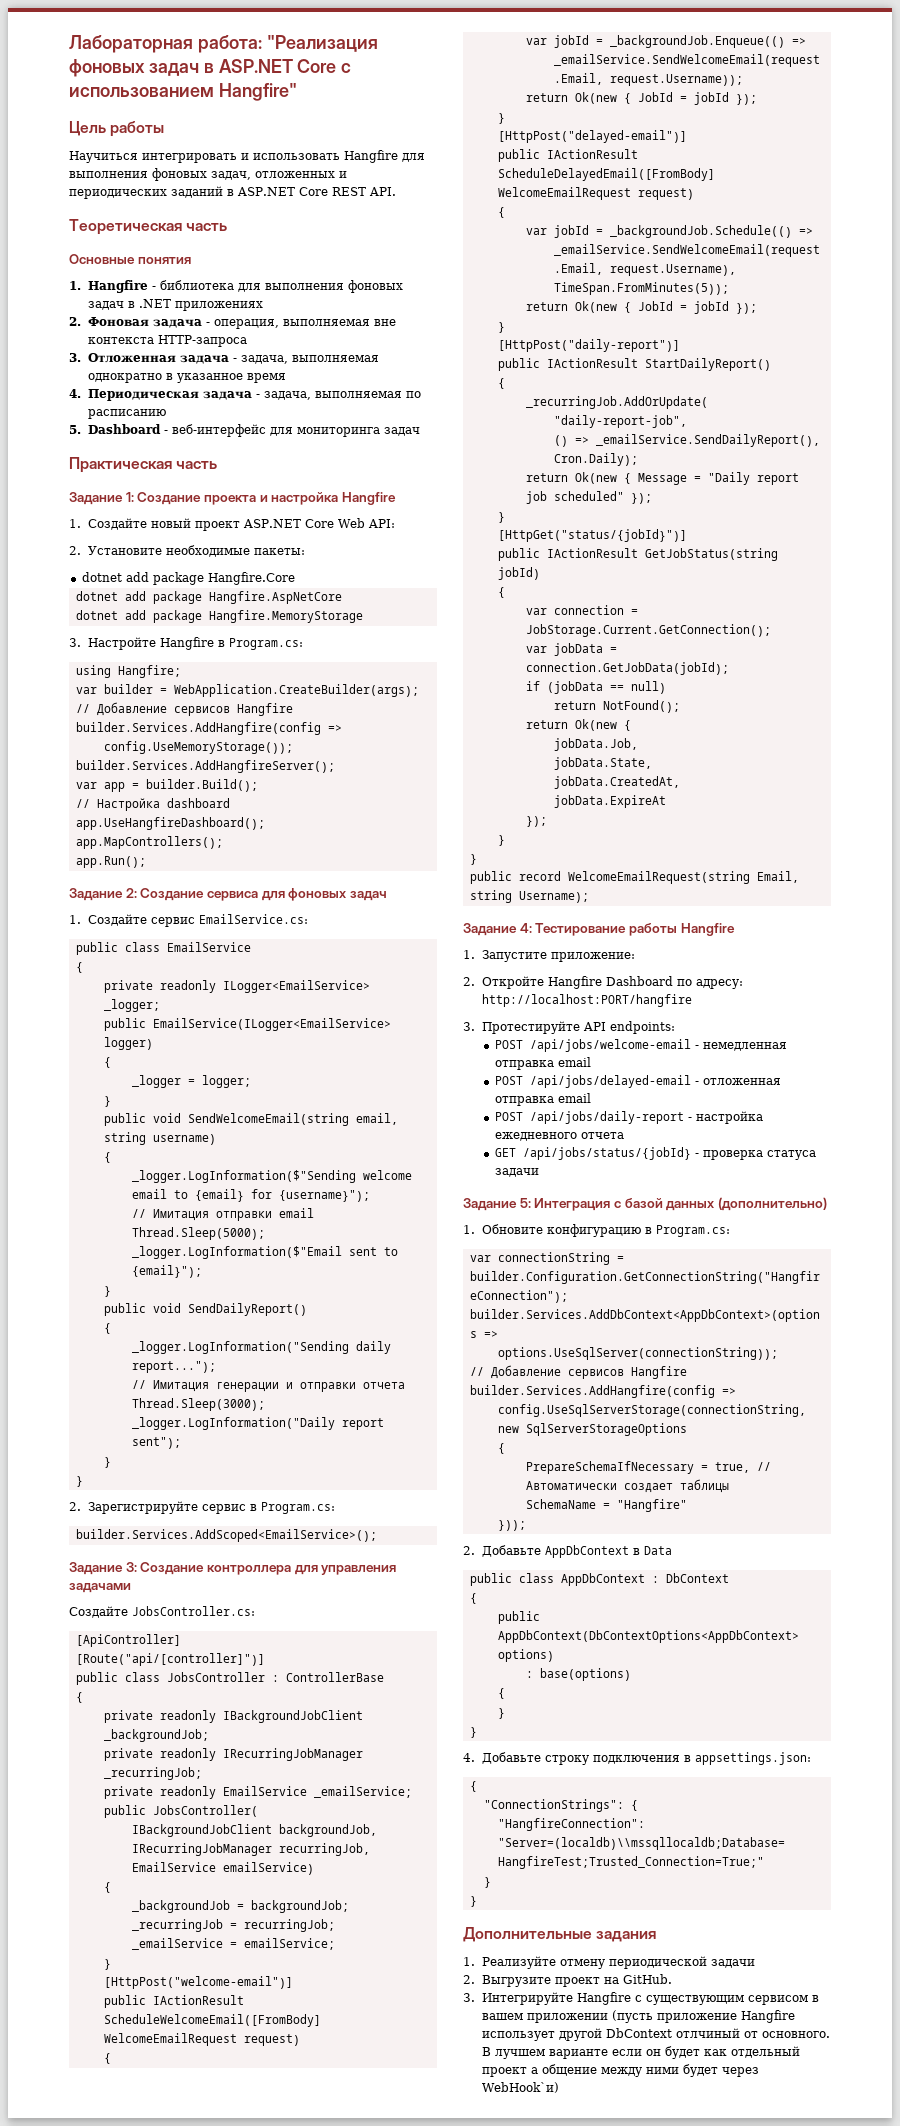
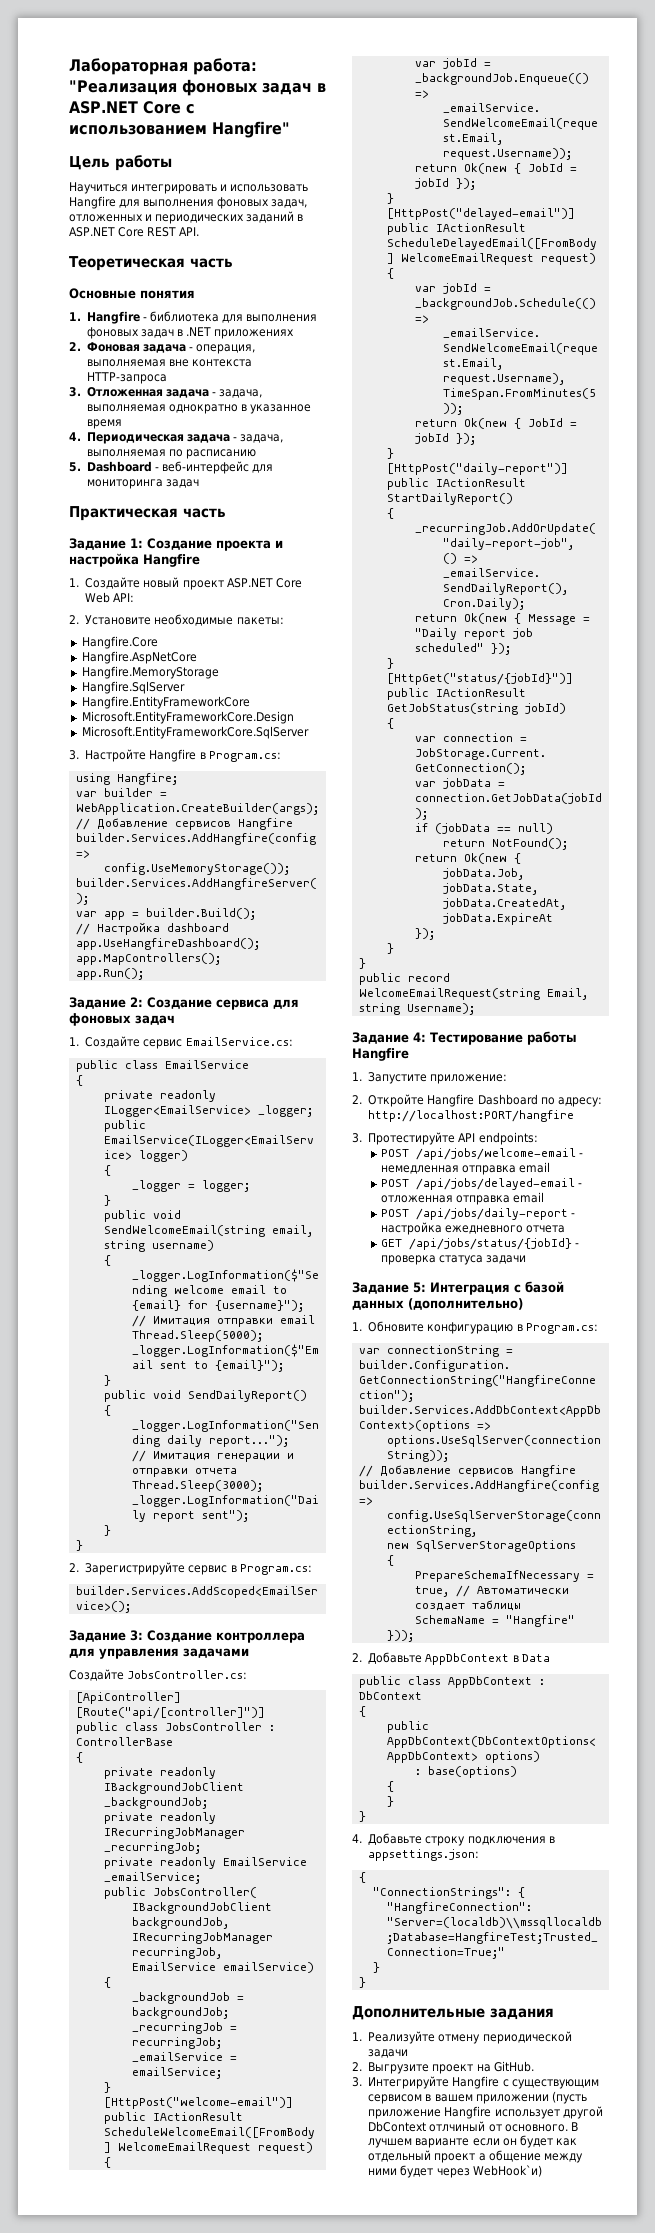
- dotnet add package Hangfire.Core
- dotnet add package Hangfire.AspNetCore
- dotnet add package Hangfire.MemoryStorage
+ Hangfire.Core
+ Hangfire.AspNetCore
+ Hangfire.MemoryStorage
+ Hangfire.SqlServer
+ Hangfire.EntityFrameworkCore
+ Microsoft.EntityFrameworkCore.Design
+ Microsoft.EntityFrameworkCore.SqlServer

